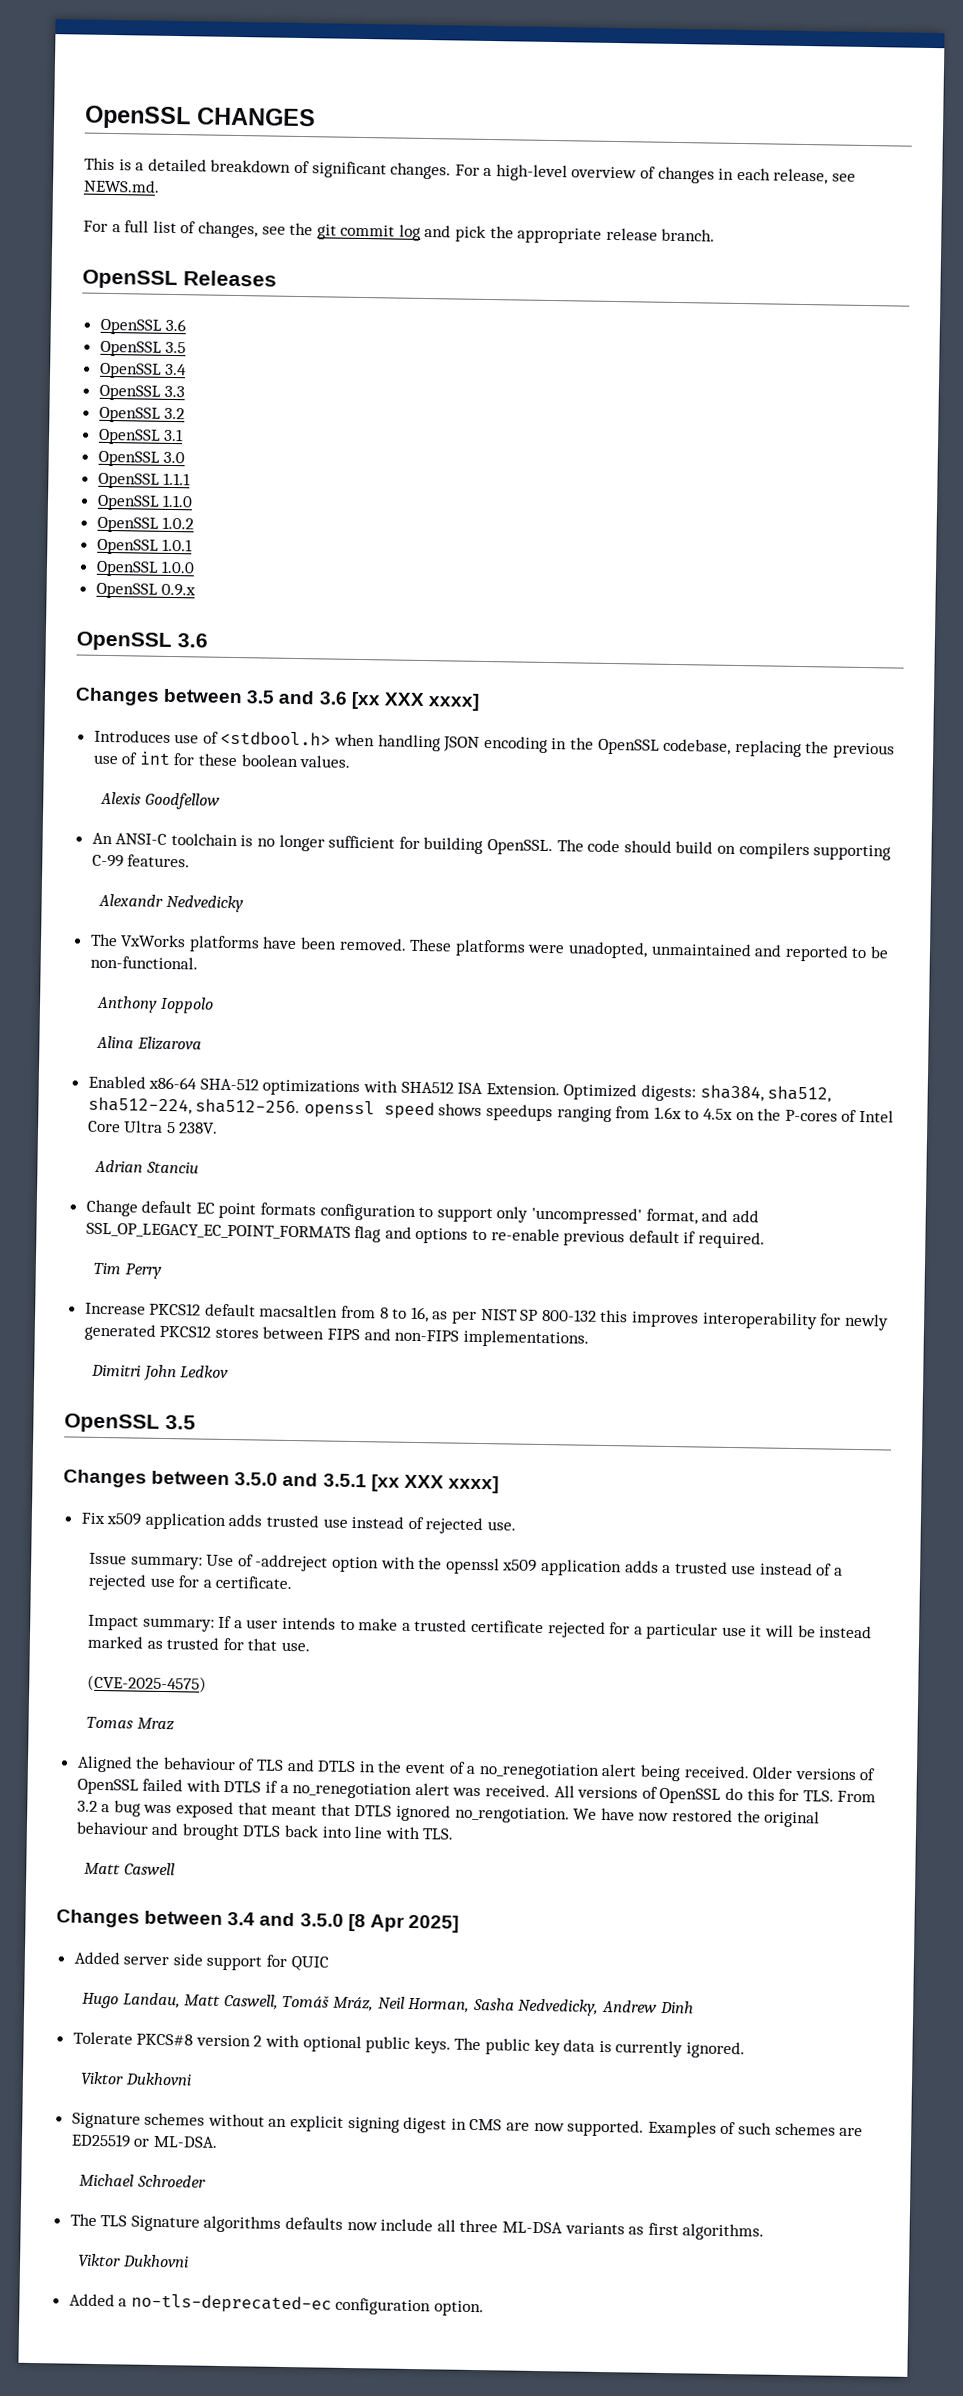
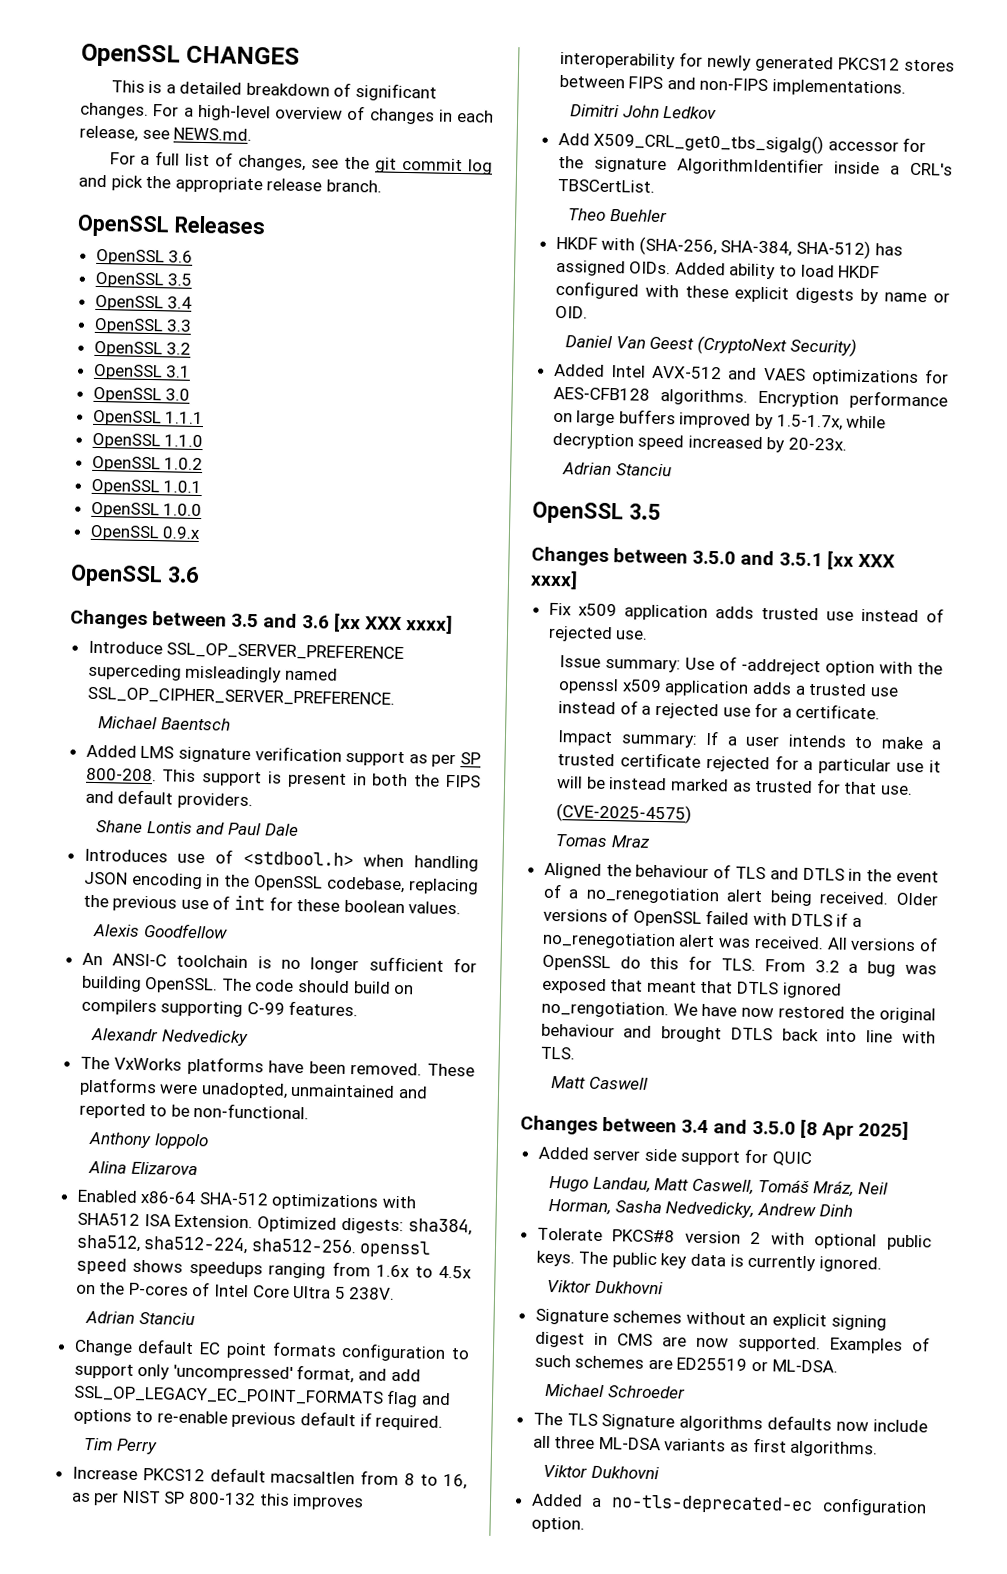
+ Introduce SSL_OP_SERVER_PREFERENCE superceding misleadingly named SSL_OP_CIPHER_SERVER_PREFERENCE.
+ Michael Baentsch
+ Added LMS signature verification support as per SP 800-208. This support is present in both the FIPS and default providers.
+ Shane Lontis and Paul Dale
+ Add X509_CRL_get0_tbs_sigalg() accessor for the signature AlgorithmIdentifier inside a CRL's TBSCertList.
+ Theo Buehler
+ HKDF with (SHA-256, SHA-384, SHA-512) has assigned OIDs. Added ability to load HKDF configured with these explicit digests by name or OID.
+ Daniel Van Geest (CryptoNext Security)
+ Added Intel AVX-512 and VAES optimizations for AES-CFB128 algorithms. Encryption performance on large buffers improved by 1.5-1.7x, while decryption speed increased by 20-23x.
+ Adrian Stanciu

